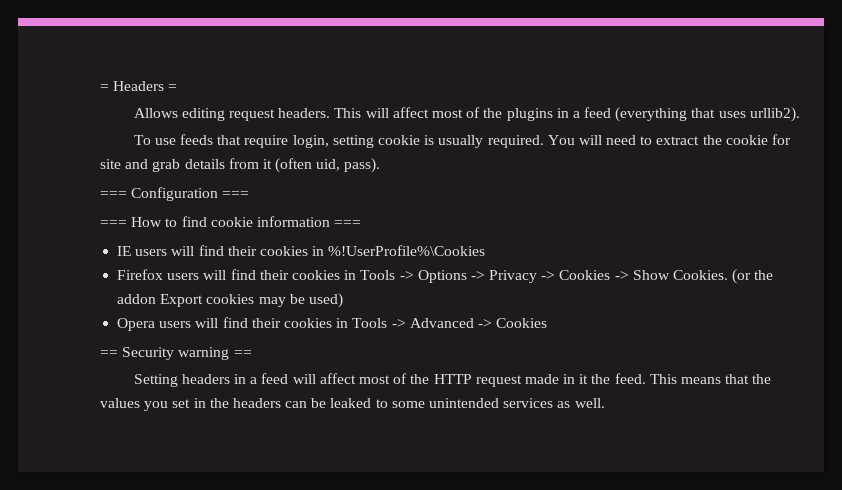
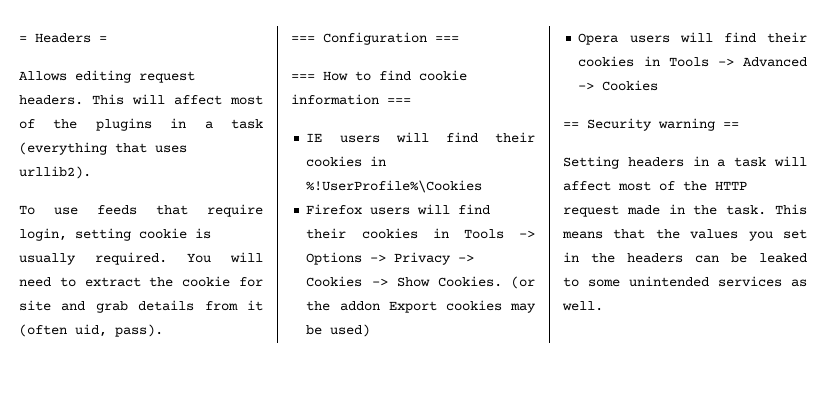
- This will affect most of the plugins in a feed (everything that uses urllib2).
+ This will affect most of the plugins in a task (everything that uses urllib2).
- Setting headers in a feed will affect most of the HTTP request made in it the feed.
+ Setting headers in a task will affect most of the HTTP request made in the task.

